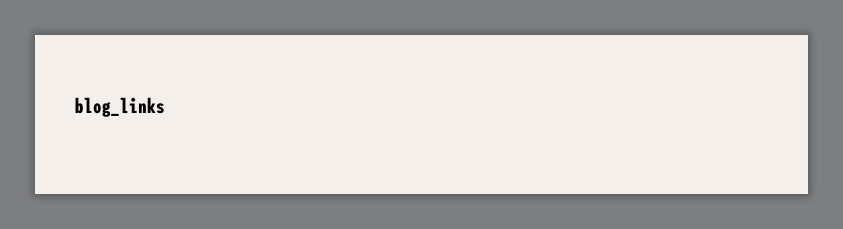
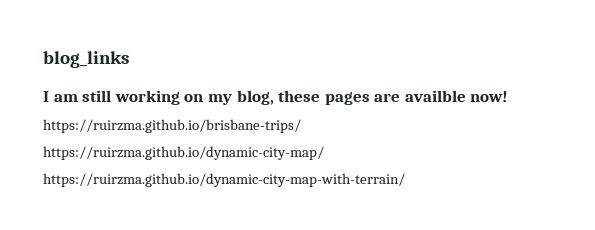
+ I am still working on my blog, these pages are availble now!
+ https://ruirzma.github.io/brisbane-trips/
+ https://ruirzma.github.io/dynamic-city-map/
+ https://ruirzma.github.io/dynamic-city-map-with-terrain/

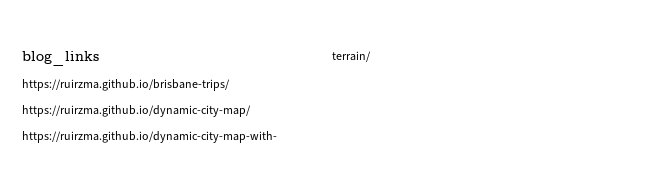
- I am still working on my blog, these pages are availble now!

